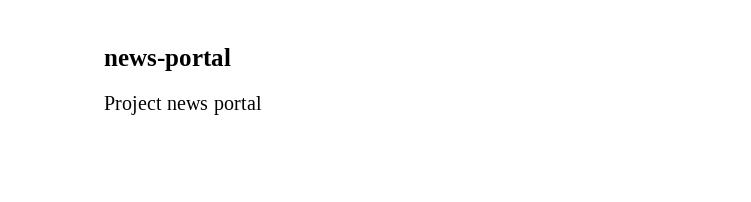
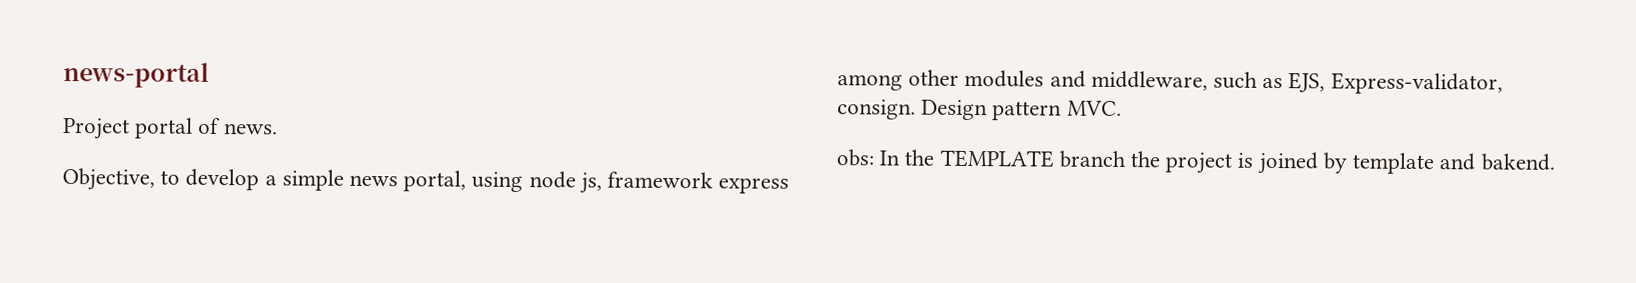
- Project news portal
+ Project portal of news.
+ Objective, to develop a simple news portal, using node js, framework express among other modules and middleware, such as EJS, Express-validator, consign. Design pattern MVC.
+ obs: In the TEMPLATE branch the project is joined by template and bakend.

